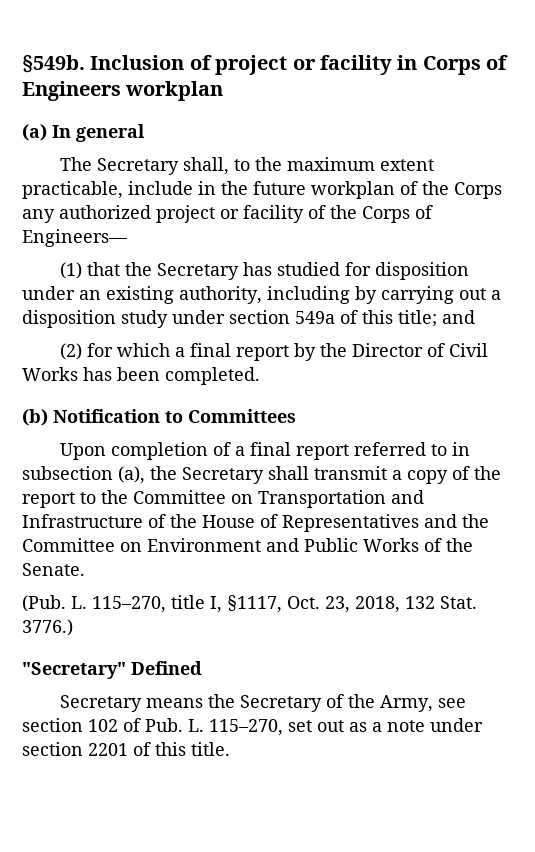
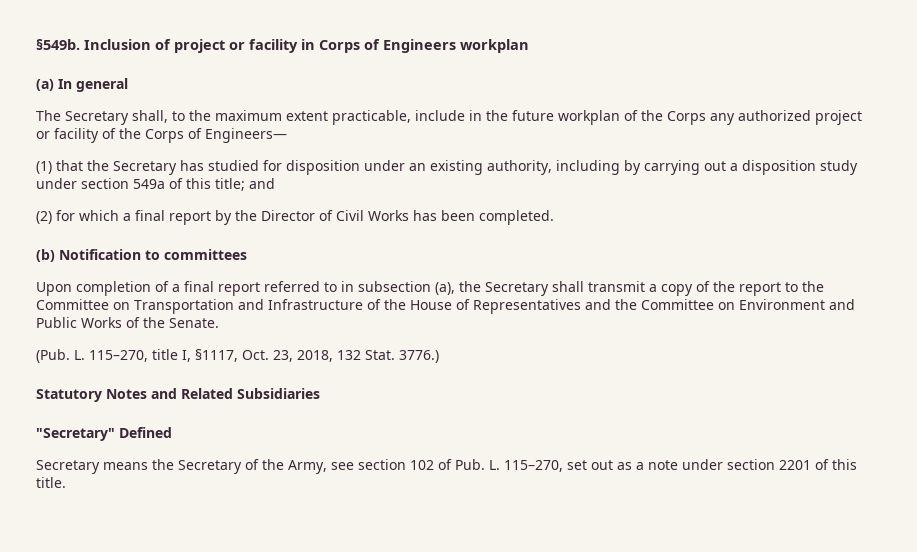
- (b) Notification to Committees
+ (b) Notification to committees
+ Statutory Notes and Related Subsidiaries

